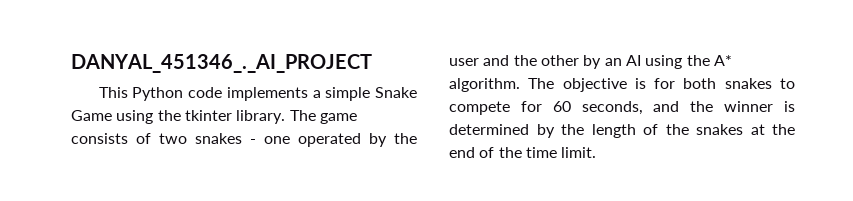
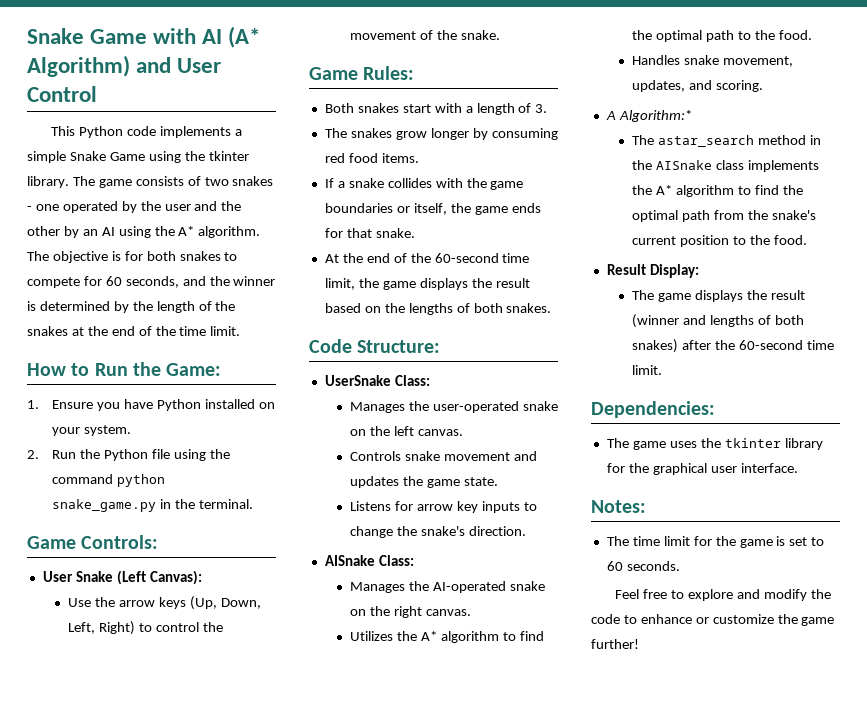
- DANYAL_451346_._AI_PROJECT
+ Snake Game with AI (A* Algorithm) and User Control
+ How to Run the Game:
+ 1. Ensure you have Python installed on your system.
+ 2. Run the Python file using the command python snake_game.py in the terminal.
+ Game Controls:
+ User Snake (Left Canvas):
+ Use the arrow keys (Up, Down, Left, Right) to control the movement of the snake.
+ Game Rules:
+ Both snakes start with a length of 3.
+ The snakes grow longer by consuming red food items.
+ If a snake collides with the game boundaries or itself, the game ends for that snake.
+ At the end of the 60-second time limit, the game displays the result based on the lengths of both snakes.
+ Code Structure:
+ UserSnake Class:
+ Manages the user-operated snake on the left canvas.
+ Controls snake movement and updates the game state.
+ Listens for arrow key inputs to change the snake's direction.
+ AISnake Class:
+ Manages the AI-operated snake on the right canvas.
+ Utilizes the A* algorithm to find the optimal path to the food.
+ Handles snake movement, updates, and scoring.
+ A Algorithm:*
+ The astar_search method in the AISnake class implements the A* algorithm to find the optimal path from the snake's current position to the food.
+ Result Display:
+ The game displays the result (winner and lengths of both snakes) after the 60-second time limit.
+ Dependencies:
+ The game uses the tkinter library for the graphical user interface.
+ Notes:
+ The time limit for the game is set to 60 seconds.
+ Feel free to explore and modify the code to enhance or customize the game further!

